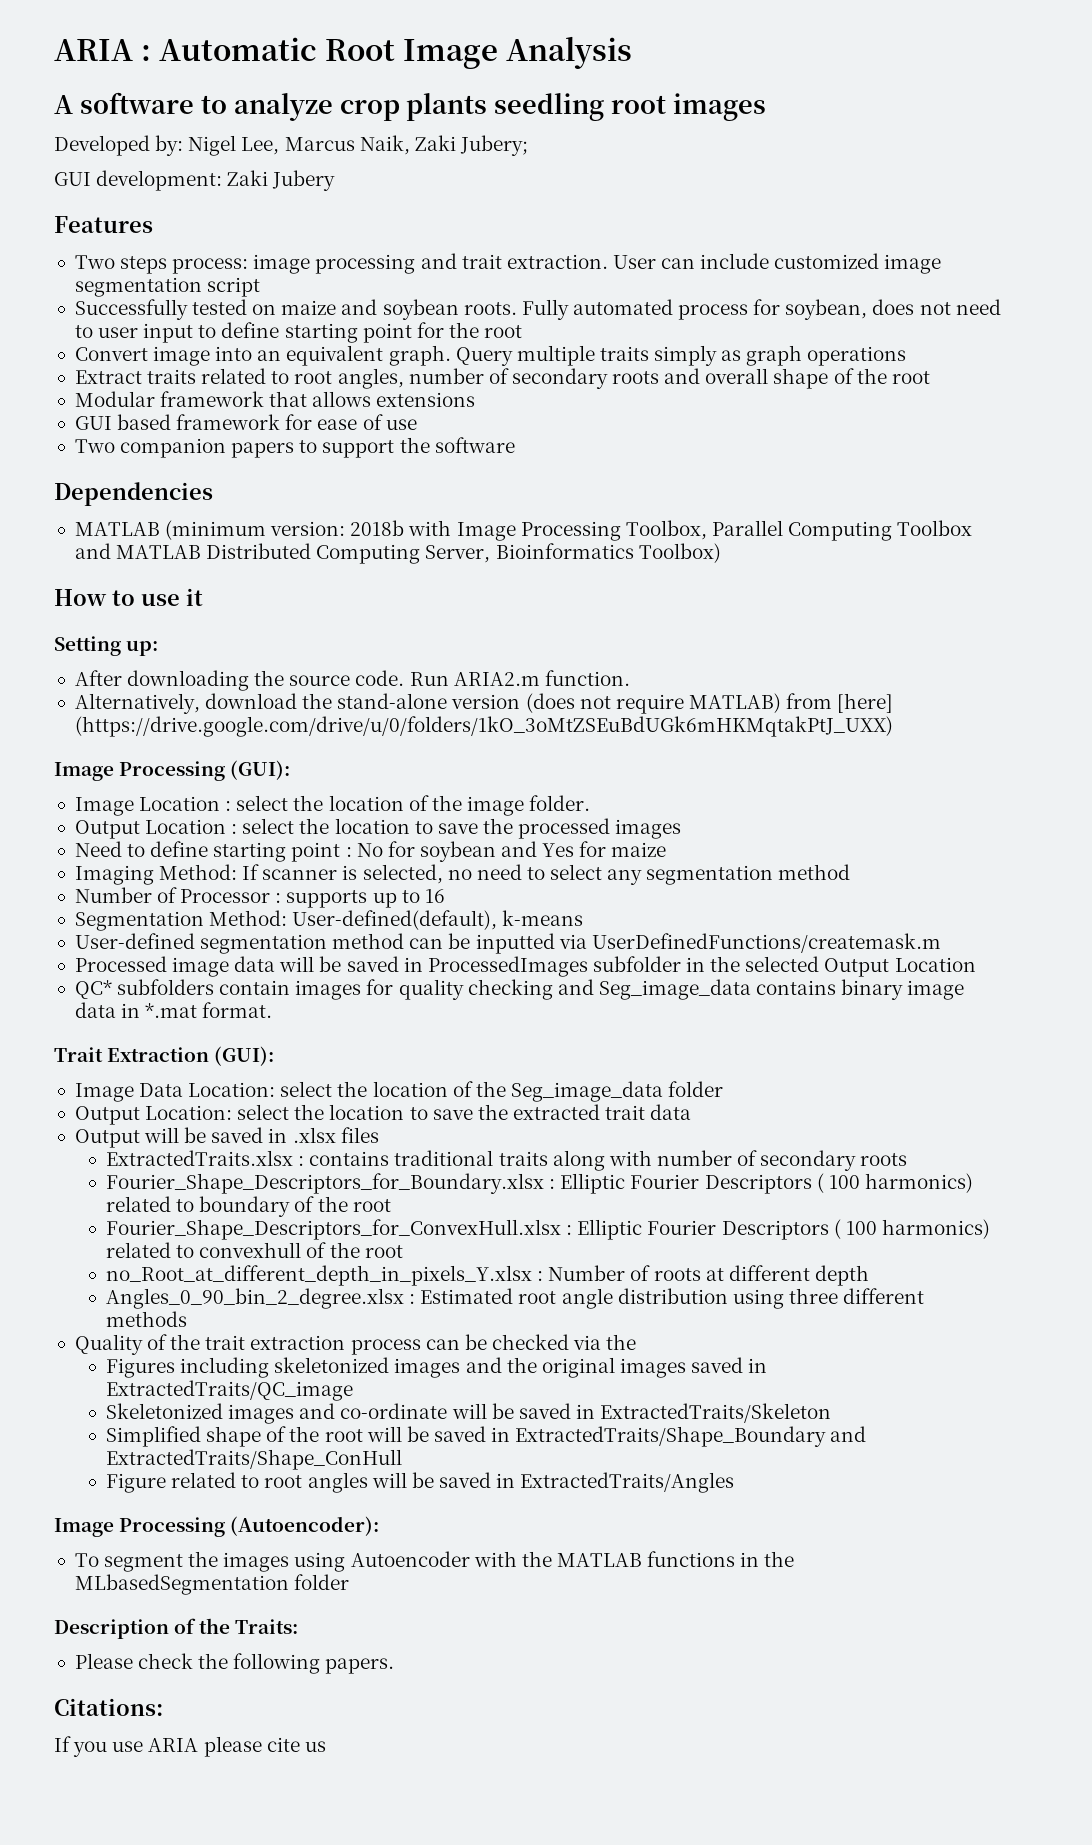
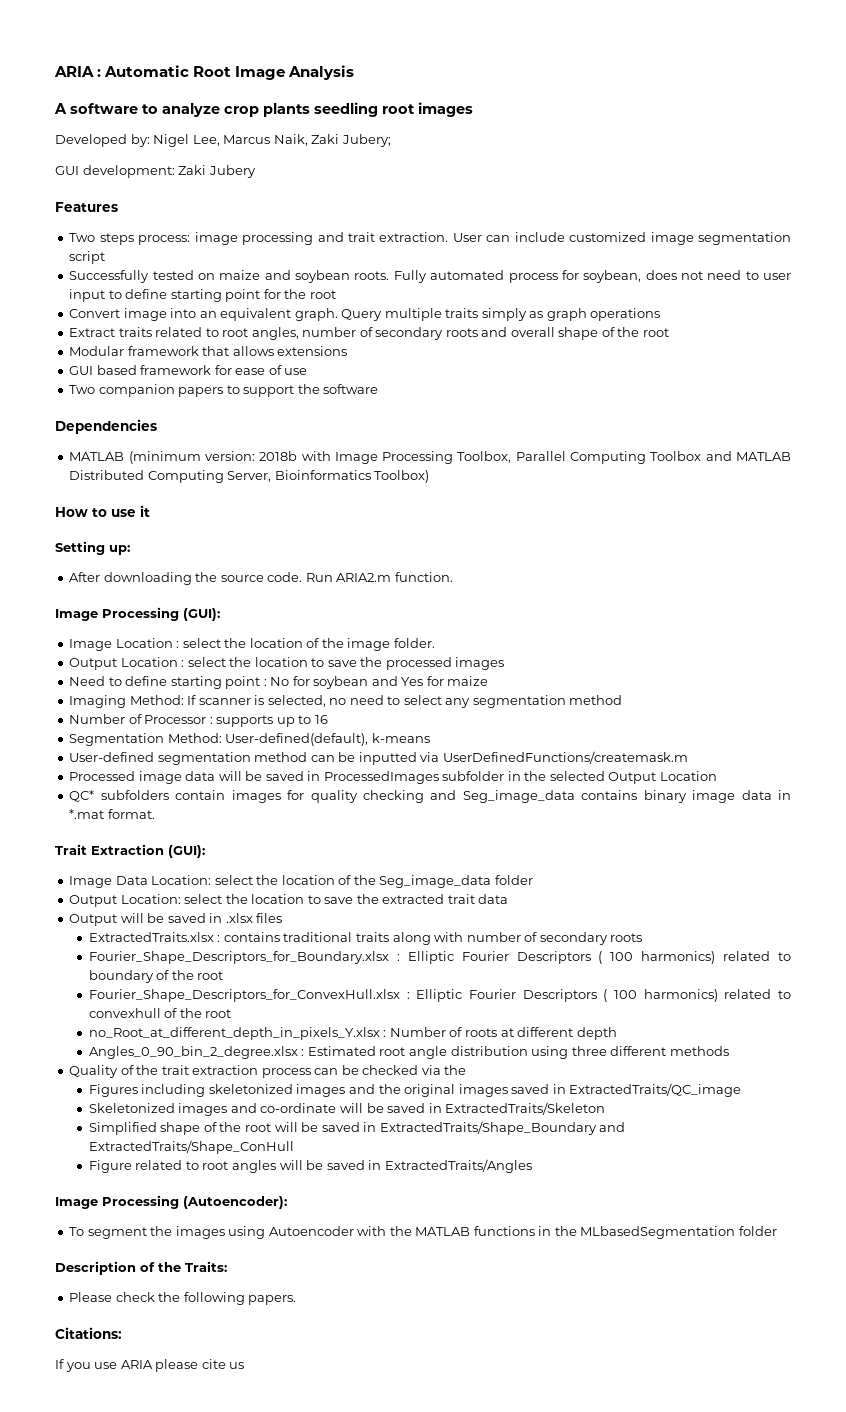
- Alternatively, download the stand-alone version (does not require MATLAB) from [here] (https://drive.google.com/drive/u/0/folders/1kO_3oMtZSEuBdUGk6mHKMqtakPtJ_UXX)

